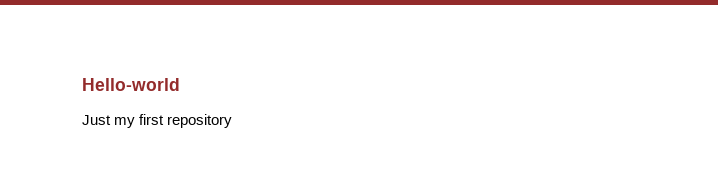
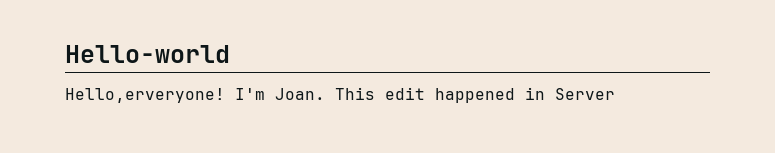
- Just my first repository
+ Hello,erveryone! I'm Joan. This edit happened in Server

